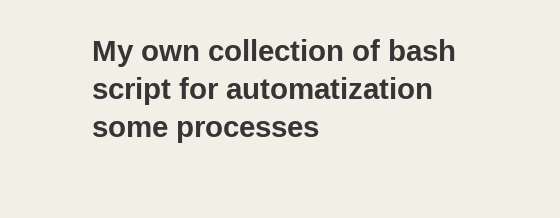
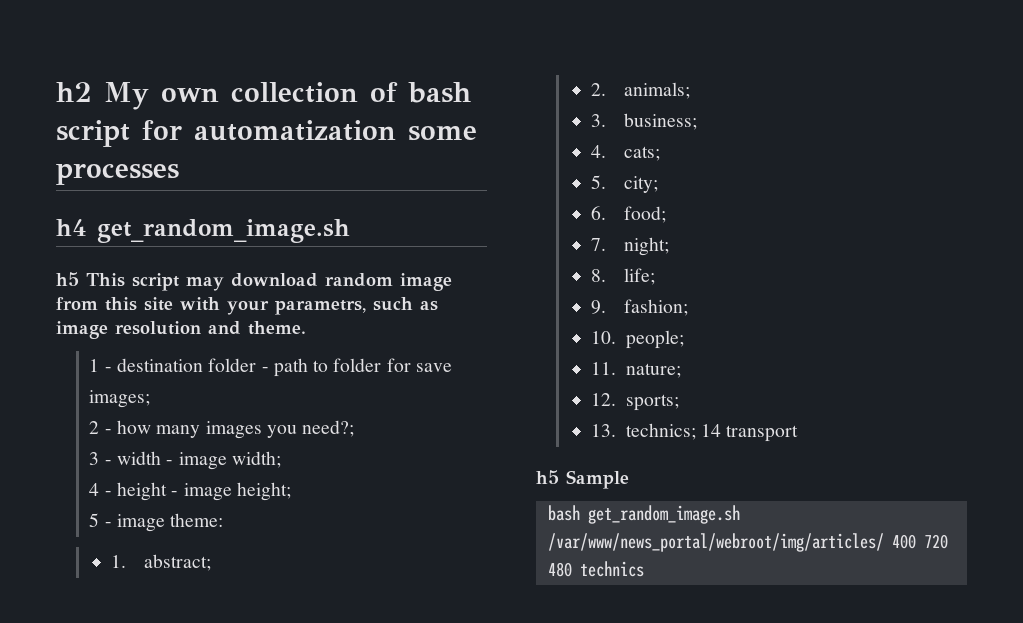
- My own collection of bash script for automatization some processes
+ h2 My own collection of bash script for automatization some processes
+ h4 get_random_image.sh
+ h5 This script may download random image from this site with your parametrs, such as image resolution and theme.
+ 1 - destination folder - path to folder for save images;
+ 2 - how many images you need?;
+ 3 - width - image width;
+ 4 - height - image height;
+ 5 - image theme:
+ 1. abstract;
+ 2. animals;
+ 3. business;
+ 4. cats;
+ 5. city;
+ 6. food;
+ 7. night;
+ 8. life;
+ 9. fashion;
+ 10. people;
+ 11. nature;
+ 12. sports;
+ 13. technics; 14 transport
+ h5 Sample
+ bash get_random_image.sh /var/www/news_portal/webroot/img/articles/ 400 720 480 technics

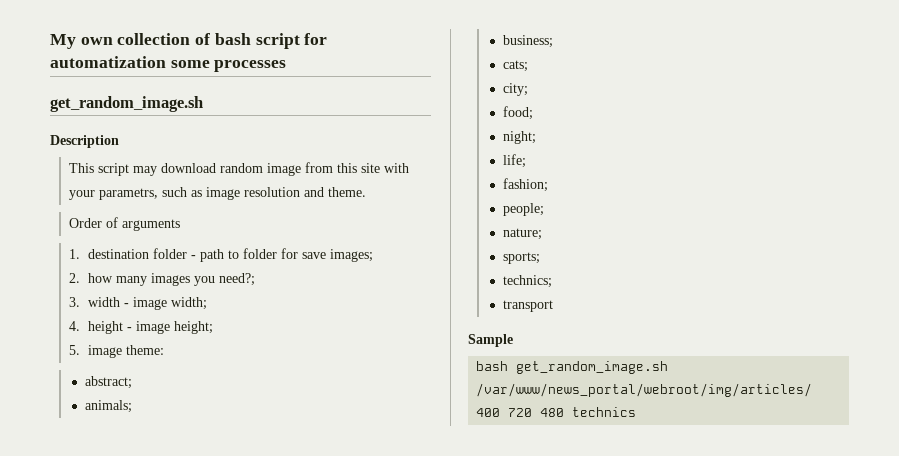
- h2 My own collection of bash script for automatization some processes
- h4 get_random_image.sh
+ My own collection of bash script for automatization some processes
+ get_random_image.sh
- h5 This script may download random image from this site with your parametrs, such as image resolution and theme.
+ Description
+ This script may download random image from this site with your parametrs, such as image resolution and theme.
- 1 - destination folder - path to folder for save images;
+ Order of arguments
+ 1. destination folder - path to folder for save images;
- 2 - how many images you need?;
+ 2. how many images you need?;
- 3 - width - image width;
+ 3. width - image width;
- 4 - height - image height;
+ 4. height - image height;
- 5 - image theme:
+ 5. image theme:
- 1. abstract;
+ abstract;
- 2. animals;
+ animals;
- 3. business;
+ business;
- 4. cats;
+ cats;
- 5. city;
+ city;
- 6. food;
+ food;
- 7. night;
+ night;
- 8. life;
+ life;
- 9. fashion;
+ fashion;
- 10. people;
+ people;
- 11. nature;
+ nature;
- 12. sports;
+ sports;
- 13. technics; 14 transport
+ technics;
+ transport
- h5 Sample
+ Sample

